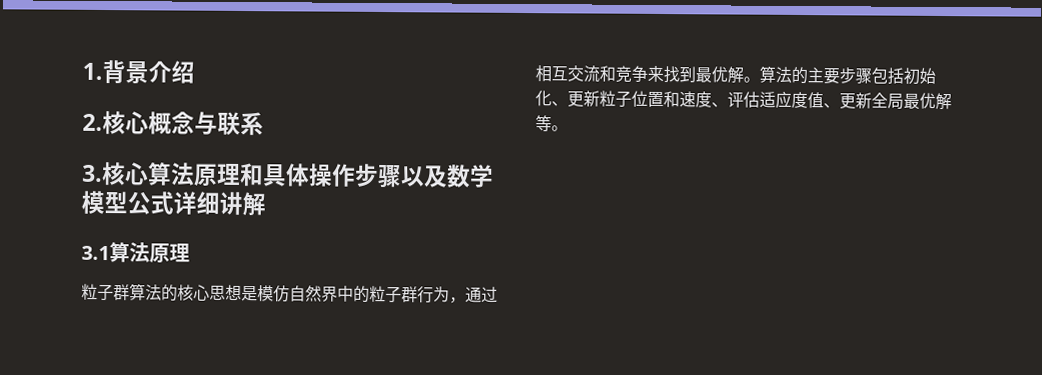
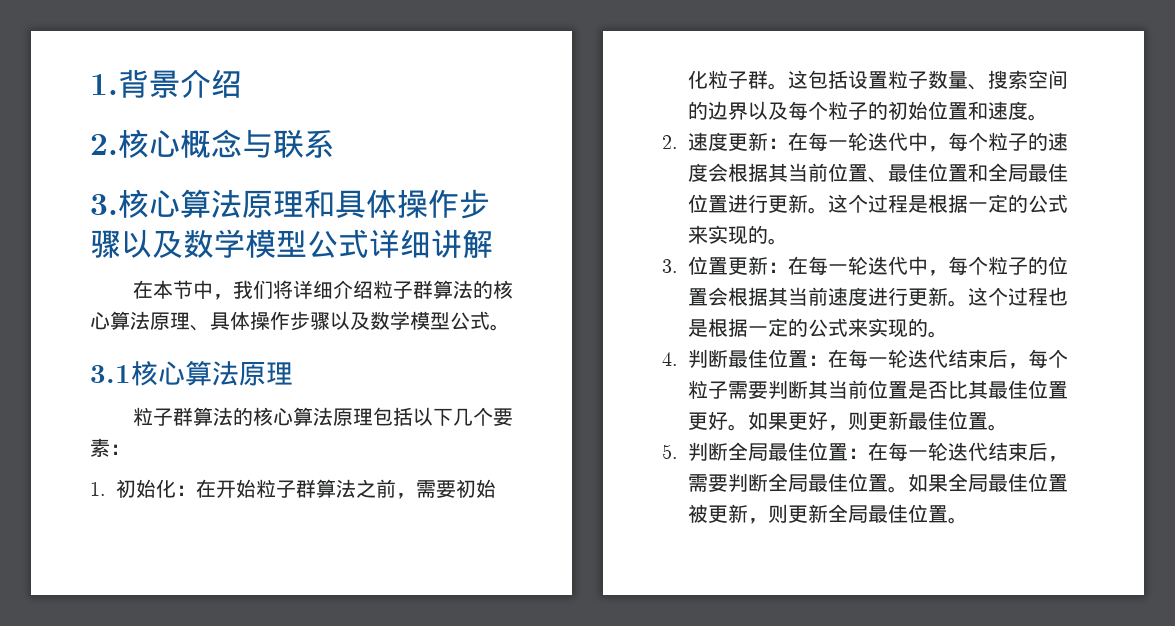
+ 在本节中，我们将详细介绍粒子群算法的核心算法原理、具体操作步骤以及数学模型公式。
- 3.1算法原理
+ 3.1核心算法原理
- 粒子群算法的核心思想是模仿自然界中的粒子群行为，通过相互交流和竞争来找到最优解。算法的主要步骤包括初始化、更新粒子位置和速度、评估适应度值、更新全局最优解等。
+ 粒子群算法的核心算法原理包括以下几个要素：
+ 1.初始化：在开始粒子群算法之前，需要初始化粒子群。这包括设置粒子数量、搜索空间的边界以及每个粒子的初始位置和速度。
+ 2.速度更新：在每一轮迭代中，每个粒子的速度会根据其当前位置、最佳位置和全局最佳位置进行更新。这个过程是根据一定的公式来实现的。
+ 3.位置更新：在每一轮迭代中，每个粒子的位置会根据其当前速度进行更新。这个过程也是根据一定的公式来实现的。
+ 4.判断最佳位置：在每一轮迭代结束后，每个粒子需要判断其当前位置是否比其最佳位置更好。如果更好，则更新最佳位置。
+ 5.判断全局最佳位置：在每一轮迭代结束后，需要判断全局最佳位置。如果全局最佳位置被更新，则更新全局最佳位置。

